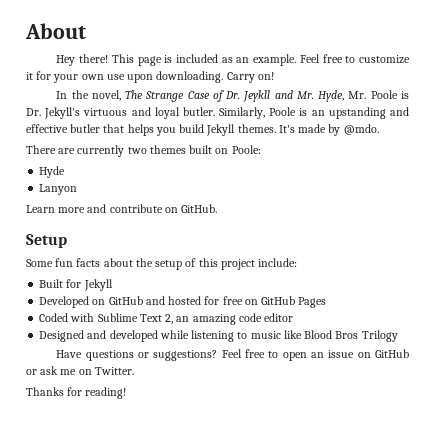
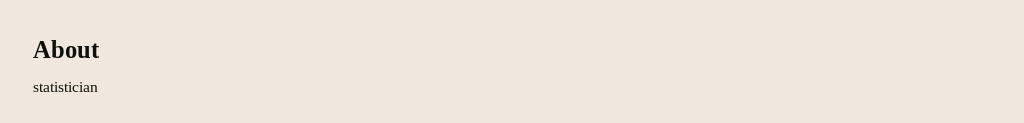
- Hey there! This page is included as an example. Feel free to customize it for your own use upon downloading. Carry on!
- In the novel, The Strange Case of Dr. Jeykll and Mr. Hyde, Mr. Poole is Dr. Jekyll's virtuous and loyal butler. Similarly, Poole is an upstanding and effective butler that helps you build Jekyll themes. It's made by @mdo.
- There are currently two themes built on Poole:
- Hyde
- Lanyon
- Learn more and contribute on GitHub.
- Setup
- Some fun facts about the setup of this project include:
- Built for Jekyll
- Developed on GitHub and hosted for free on GitHub Pages
- Coded with Sublime Text 2, an amazing code editor
- Designed and developed while listening to music like Blood Bros Trilogy
- Have questions or suggestions? Feel free to open an issue on GitHub or ask me on Twitter.
- Thanks for reading!
+ statistician

